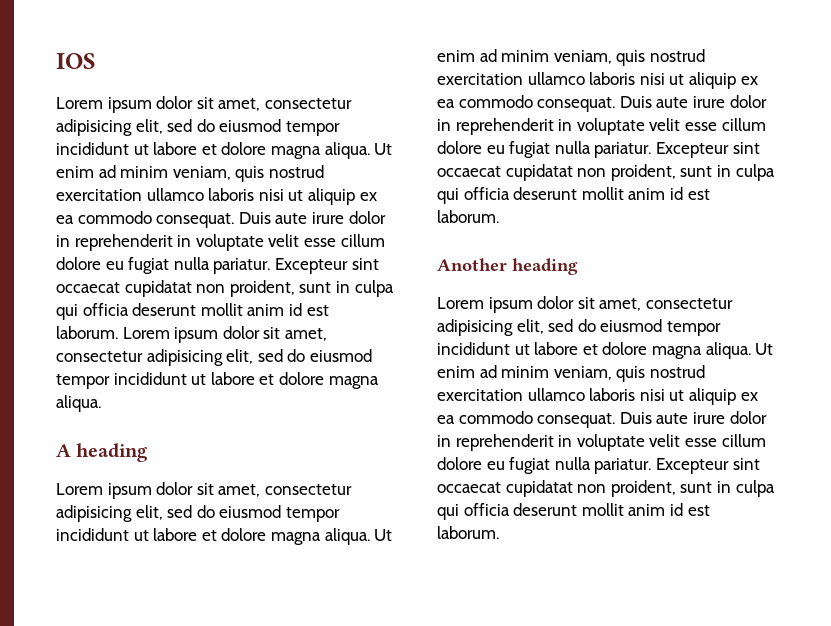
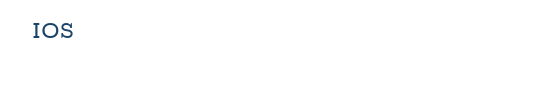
- Lorem ipsum dolor sit amet, consectetur adipisicing elit, sed do eiusmod tempor incididunt ut labore et dolore magna aliqua. Ut enim ad minim veniam, quis nostrud exercitation ullamco laboris nisi ut aliquip ex ea commodo consequat. Duis aute irure dolor in reprehenderit in voluptate velit esse cillum dolore eu fugiat nulla pariatur. Excepteur sint occaecat cupidatat non proident, sunt in culpa qui officia deserunt mollit anim id est laborum. Lorem ipsum dolor sit amet, consectetur adipisicing elit, sed do eiusmod tempor incididunt ut labore et dolore magna aliqua.
- A heading
- Lorem ipsum dolor sit amet, consectetur adipisicing elit, sed do eiusmod tempor incididunt ut labore et dolore magna aliqua. Ut enim ad minim veniam, quis nostrud exercitation ullamco laboris nisi ut aliquip ex ea commodo consequat. Duis aute irure dolor in reprehenderit in voluptate velit esse cillum dolore eu fugiat nulla pariatur. Excepteur sint occaecat cupidatat non proident, sunt in culpa qui officia deserunt mollit anim id est laborum.
- Another heading
- Lorem ipsum dolor sit amet, consectetur adipisicing elit, sed do eiusmod tempor incididunt ut labore et dolore magna aliqua. Ut enim ad minim veniam, quis nostrud exercitation ullamco laboris nisi ut aliquip ex ea commodo consequat. Duis aute irure dolor in reprehenderit in voluptate velit esse cillum dolore eu fugiat nulla pariatur. Excepteur sint occaecat cupidatat non proident, sunt in culpa qui officia deserunt mollit anim id est laborum.

